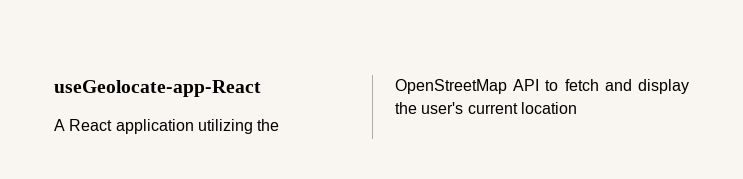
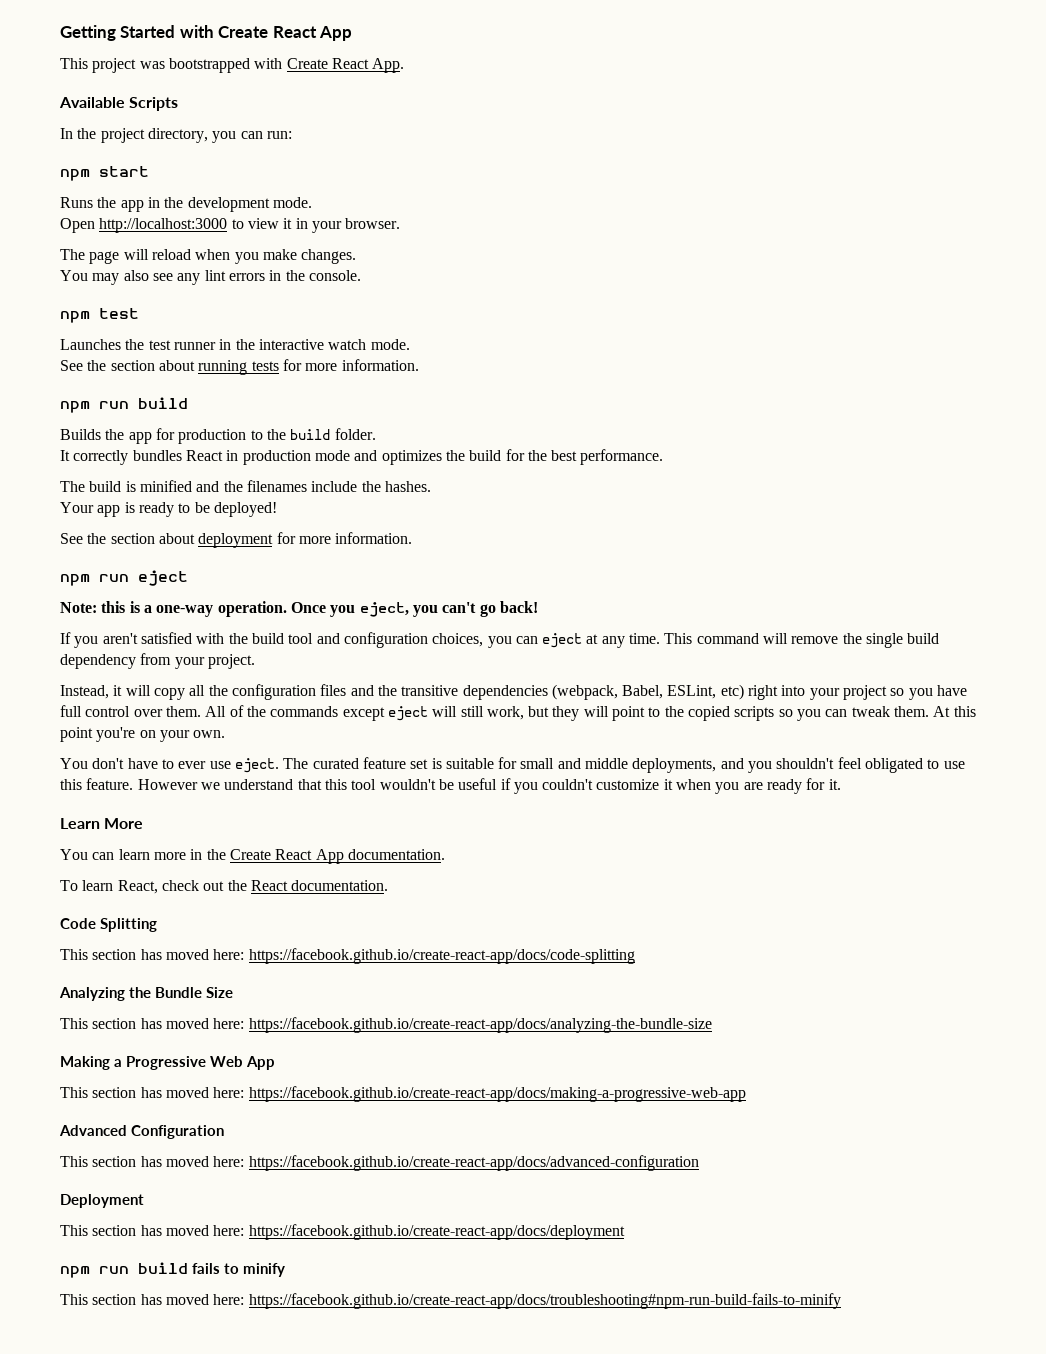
- useGeolocate-app-React
- A React application utilizing the OpenStreetMap API to fetch and display the user's current location
+ Getting Started with Create React App
+ This project was bootstrapped with Create React App.
+ Available Scripts
+ In the project directory, you can run:
+ npm start
+ Runs the app in the development mode.
+ Open http://localhost:3000 to view it in your browser.
+ The page will reload when you make changes.
+ You may also see any lint errors in the console.
+ npm test
+ Launches the test runner in the interactive watch mode.
+ See the section about running tests for more information.
+ npm run build
+ Builds the app for production to the build folder.
+ It correctly bundles React in production mode and optimizes the build for the best performance.
+ The build is minified and the filenames include the hashes.
+ Your app is ready to be deployed!
+ See the section about deployment for more information.
+ npm run eject
+ Note: this is a one-way operation. Once you eject, you can't go back!
+ If you aren't satisfied with the build tool and configuration choices, you can eject at any time. This command will remove the single build dependency from your project.
+ Instead, it will copy all the configuration files and the transitive dependencies (webpack, Babel, ESLint, etc) right into your project so you have full control over them. All of the commands except eject will still work, but they will point to the copied scripts so you can tweak them. At this point you're on your own.
+ You don't have to ever use eject. The curated feature set is suitable for small and middle deployments, and you shouldn't feel obligated to use this feature. However we understand that this tool wouldn't be useful if you couldn't customize it when you are ready for it.
+ Learn More
+ You can learn more in the Create React App documentation.
+ To learn React, check out the React documentation.
+ Code Splitting
+ This section has moved here: https://facebook.github.io/create-react-app/docs/code-splitting
+ Analyzing the Bundle Size
+ This section has moved here: https://facebook.github.io/create-react-app/docs/analyzing-the-bundle-size
+ Making a Progressive Web App
+ This section has moved here: https://facebook.github.io/create-react-app/docs/making-a-progressive-web-app
+ Advanced Configuration
+ This section has moved here: https://facebook.github.io/create-react-app/docs/advanced-configuration
+ Deployment
+ This section has moved here: https://facebook.github.io/create-react-app/docs/deployment
+ npm run build fails to minify
+ This section has moved here: https://facebook.github.io/create-react-app/docs/troubleshooting#npm-run-build-fails-to-minify

